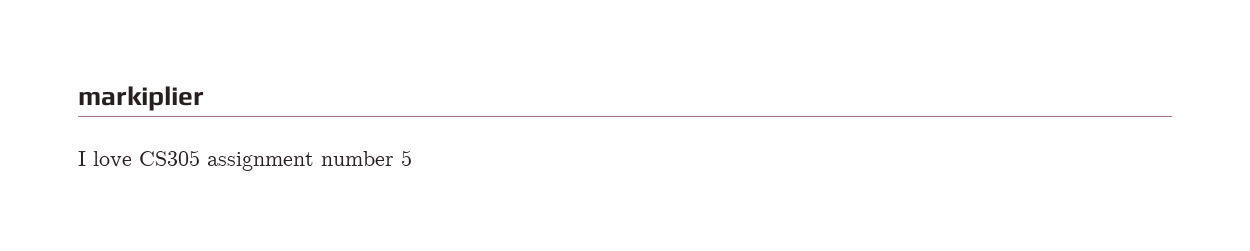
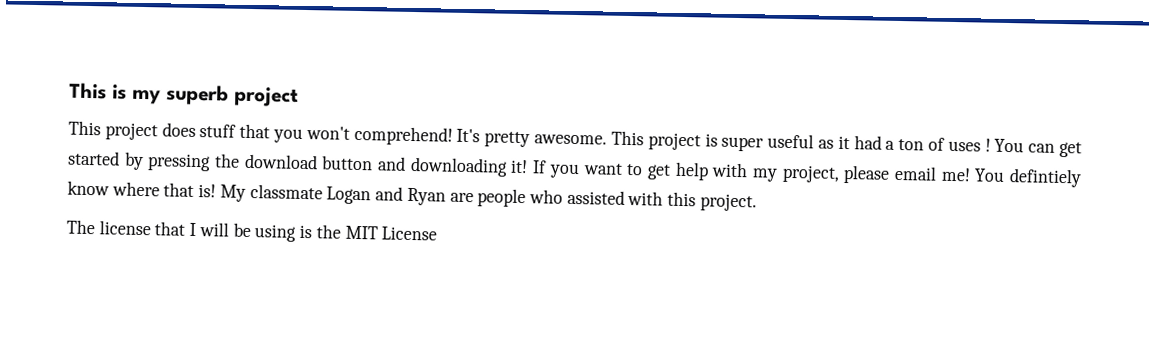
- markiplier
- I love CS305 assignment number 5
+ This is my superb project
+ This project does stuff that you won't comprehend! It's pretty awesome. This project is super useful as it had a ton of uses ! You can get started by pressing the download button and downloading it! If you want to get help with my project, please email me! You defintiely know where that is! My classmate Logan and Ryan are people who assisted with this project.
+ The license that I will be using is the MIT License

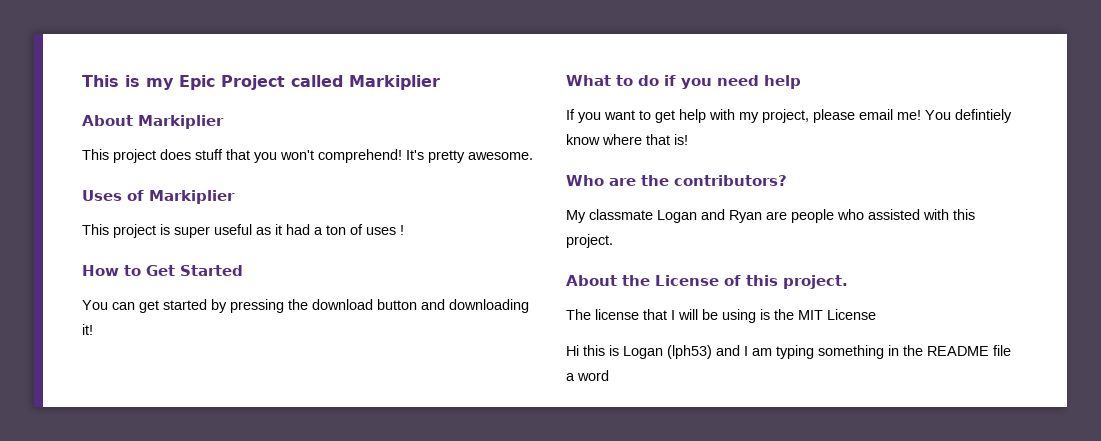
- This is my superb project
+ This is my Epic Project called Markiplier
+ About Markiplier
- It's pretty awesome. This project is super useful as it had a ton of uses ! You can get started by pressing the download button and downloading it! If you want to get help with my project, please email me!
+ It's pretty awesome.
+ Uses of Markiplier
+ This project is super useful as it had a ton of uses !
+ How to Get Started
+ You can get started by pressing the download button and downloading it!
+ What to do if you need help
+ If you want to get help with my project, please email me!
- You defintiely know where that is! My classmate Logan and Ryan are people who assisted with this project.
+ You defintiely know where that is!
+ Who are the contributors?
+ My classmate Logan and Ryan are people who assisted with this project.
+ About the License of this project.
+ Hi this is Logan (lph53) and I am typing something in the README file a word

